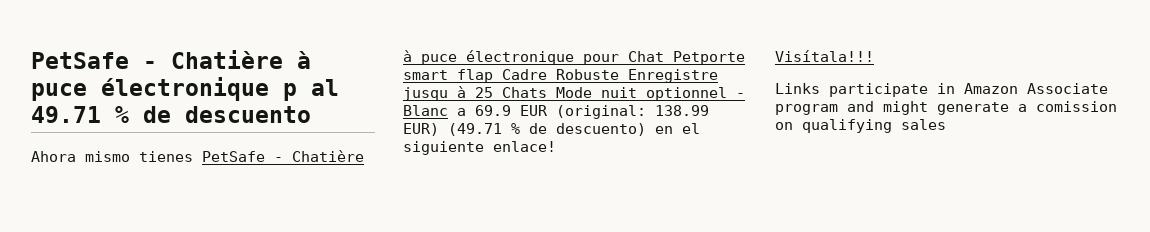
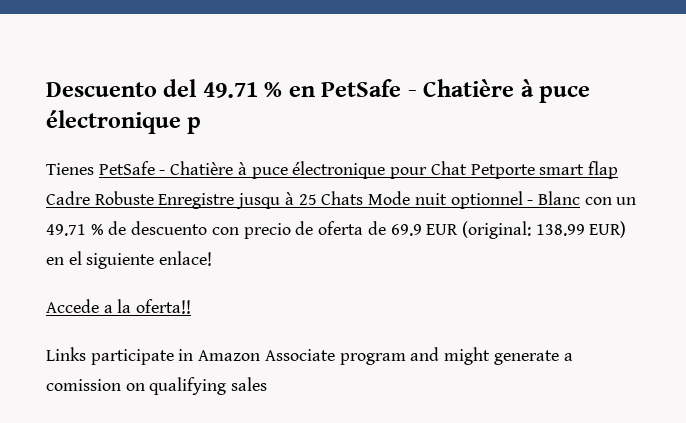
- PetSafe - Chatière à puce électronique p al 49.71 % de descuento
- Ahora mismo tienes PetSafe - Chatière à puce électronique pour Chat Petporte smart flap Cadre Robuste Enregistre jusqu à 25 Chats Mode nuit optionnel - Blanc a 69.9 EUR (original: 138.99 EUR) (49.71 % de descuento) en el siguiente enlace!
+ Descuento del 49.71 % en PetSafe - Chatière à puce électronique p
+ Tienes PetSafe - Chatière à puce électronique pour Chat Petporte smart flap Cadre Robuste Enregistre jusqu à 25 Chats Mode nuit optionnel - Blanc con un 49.71 % de descuento con precio de oferta de 69.9 EUR (original: 138.99 EUR) en el siguiente enlace!
- Visítala!!!
+ Accede a la oferta!!

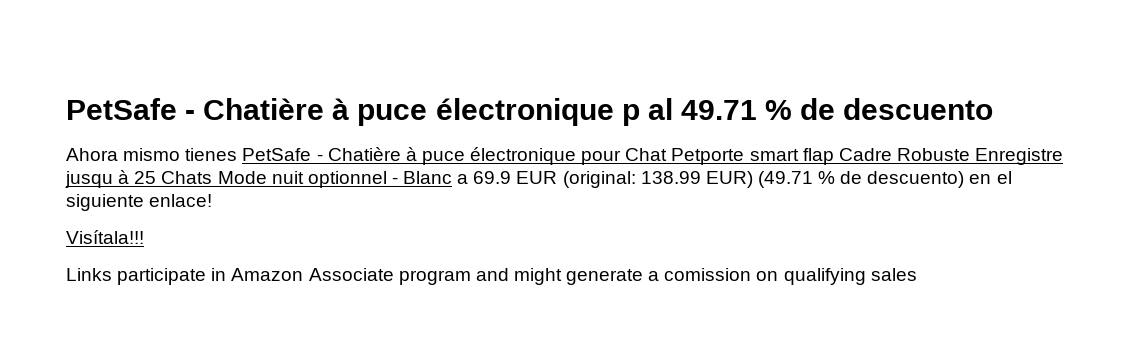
- Descuento del 49.71 % en PetSafe - Chatière à puce électronique p
- Tienes PetSafe - Chatière à puce électronique pour Chat Petporte smart flap Cadre Robuste Enregistre jusqu à 25 Chats Mode nuit optionnel - Blanc con un 49.71 % de descuento con precio de oferta de 69.9 EUR (original: 138.99 EUR) en el siguiente enlace!
+ PetSafe - Chatière à puce électronique p al 49.71 % de descuento
+ Ahora mismo tienes PetSafe - Chatière à puce électronique pour Chat Petporte smart flap Cadre Robuste Enregistre jusqu à 25 Chats Mode nuit optionnel - Blanc a 69.9 EUR (original: 138.99 EUR) (49.71 % de descuento) en el siguiente enlace!
- Accede a la oferta!!
+ Visítala!!!

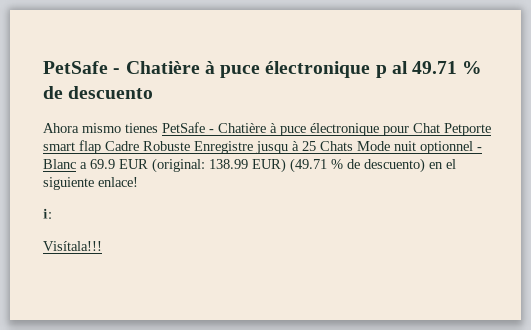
+ ℹ:
- Links participate in Amazon Associate program and might generate a comission on qualifying sales

